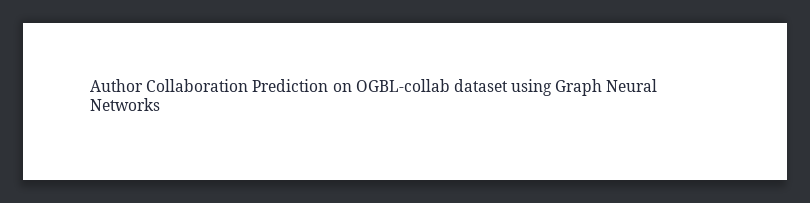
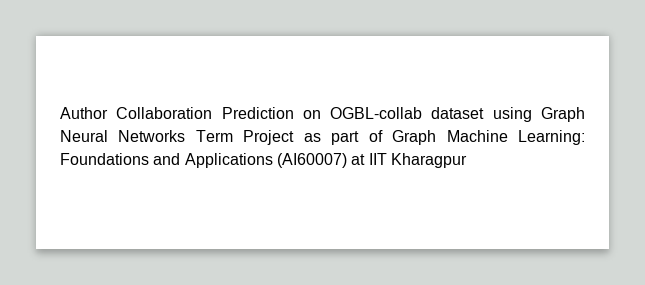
- Author Collaboration Prediction on OGBL-collab dataset using Graph Neural Networks
+ Author Collaboration Prediction on OGBL-collab dataset using Graph Neural Networks Term Project as part of Graph Machine Learning: Foundations and Applications (AI60007) at IIT Kharagpur

